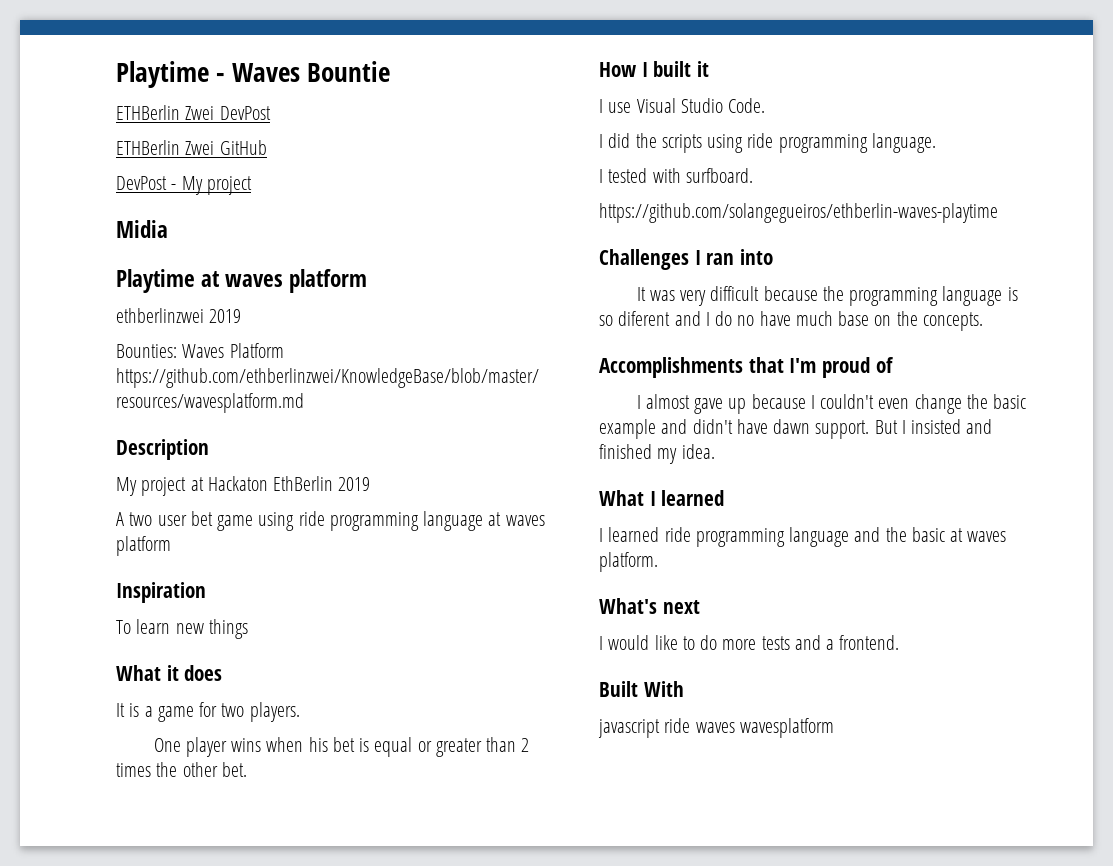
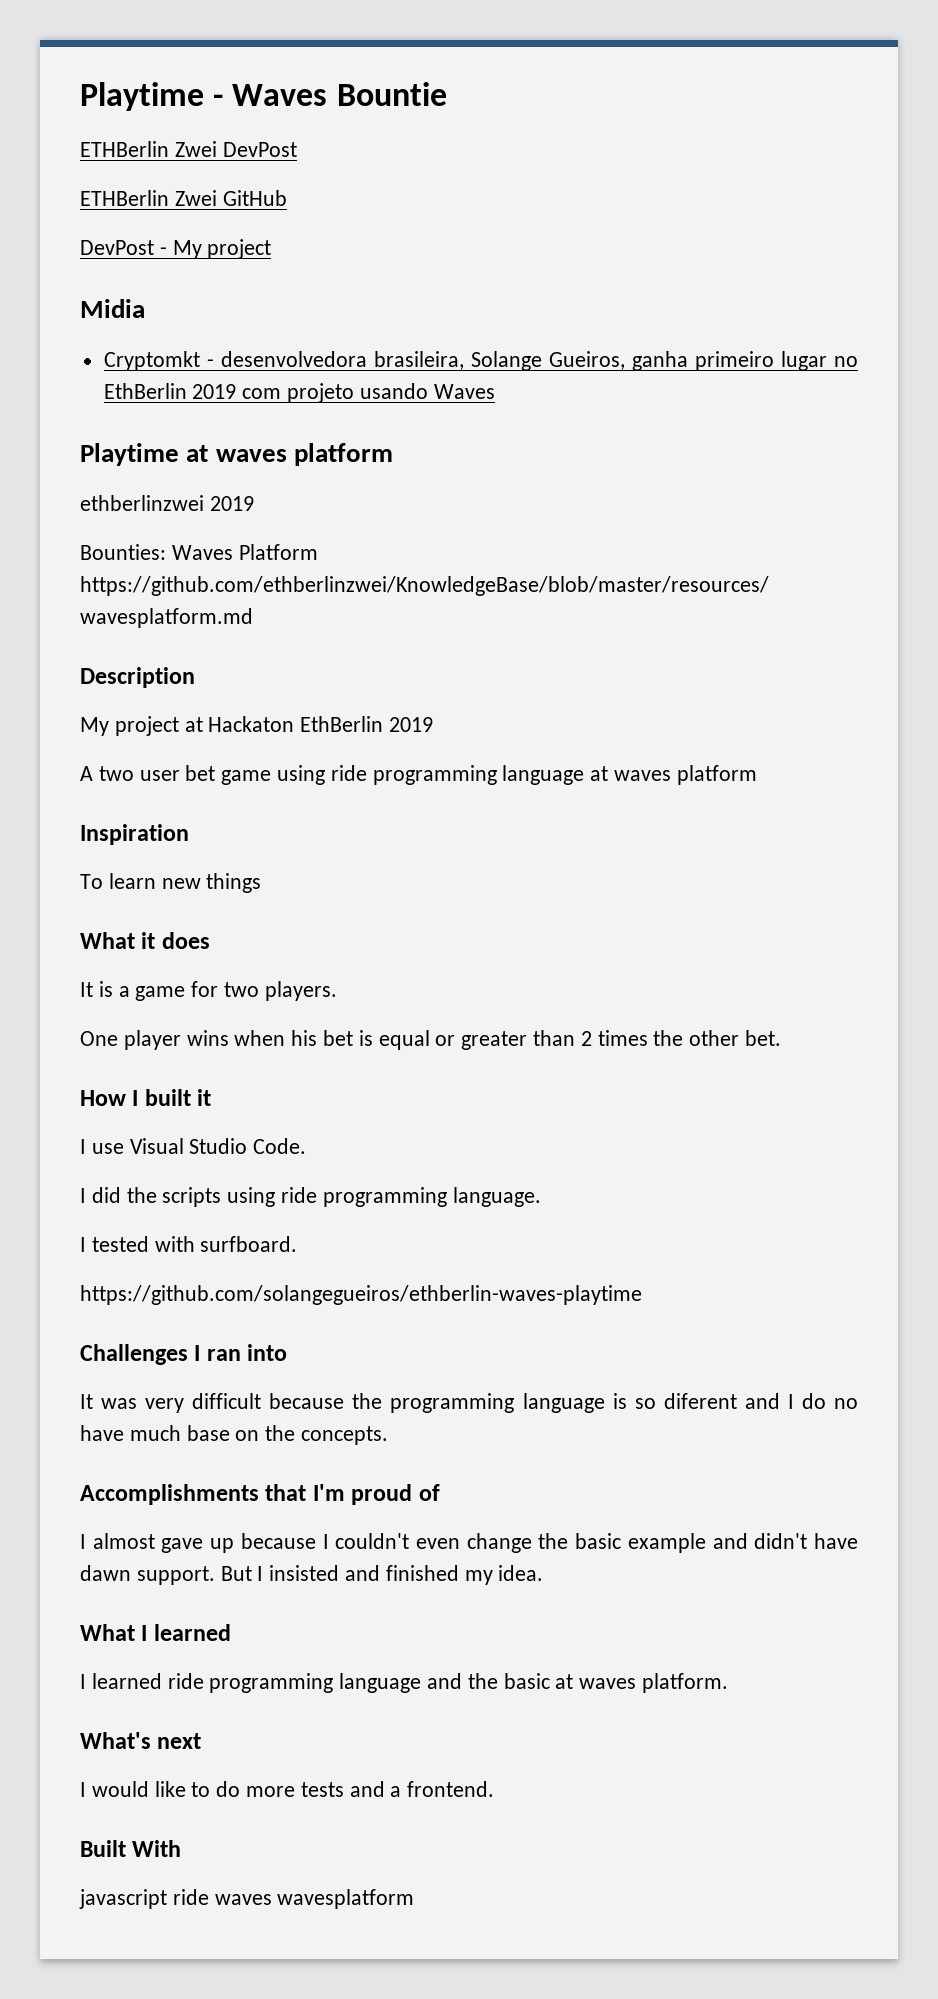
+ Cryptomkt - desenvolvedora brasileira, Solange Gueiros, ganha primeiro lugar no EthBerlin 2019 com projeto usando Waves

